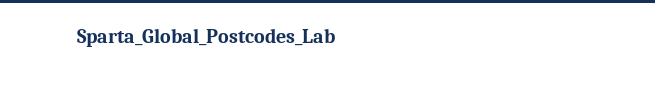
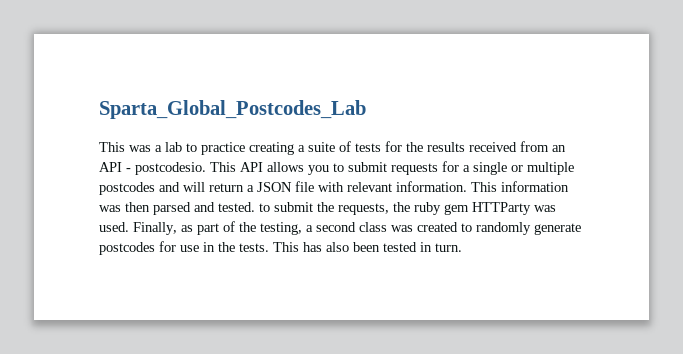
+ This was a lab to practice creating a suite of tests for the results received from an API - postcodesio. This API allows you to submit requests for a single or multiple postcodes and will return a JSON file with relevant information. This information was then parsed and tested. to submit the requests, the ruby gem HTTParty was used. Finally, as part of the testing, a second class was created to randomly generate postcodes for use in the tests. This has also been tested in turn.

